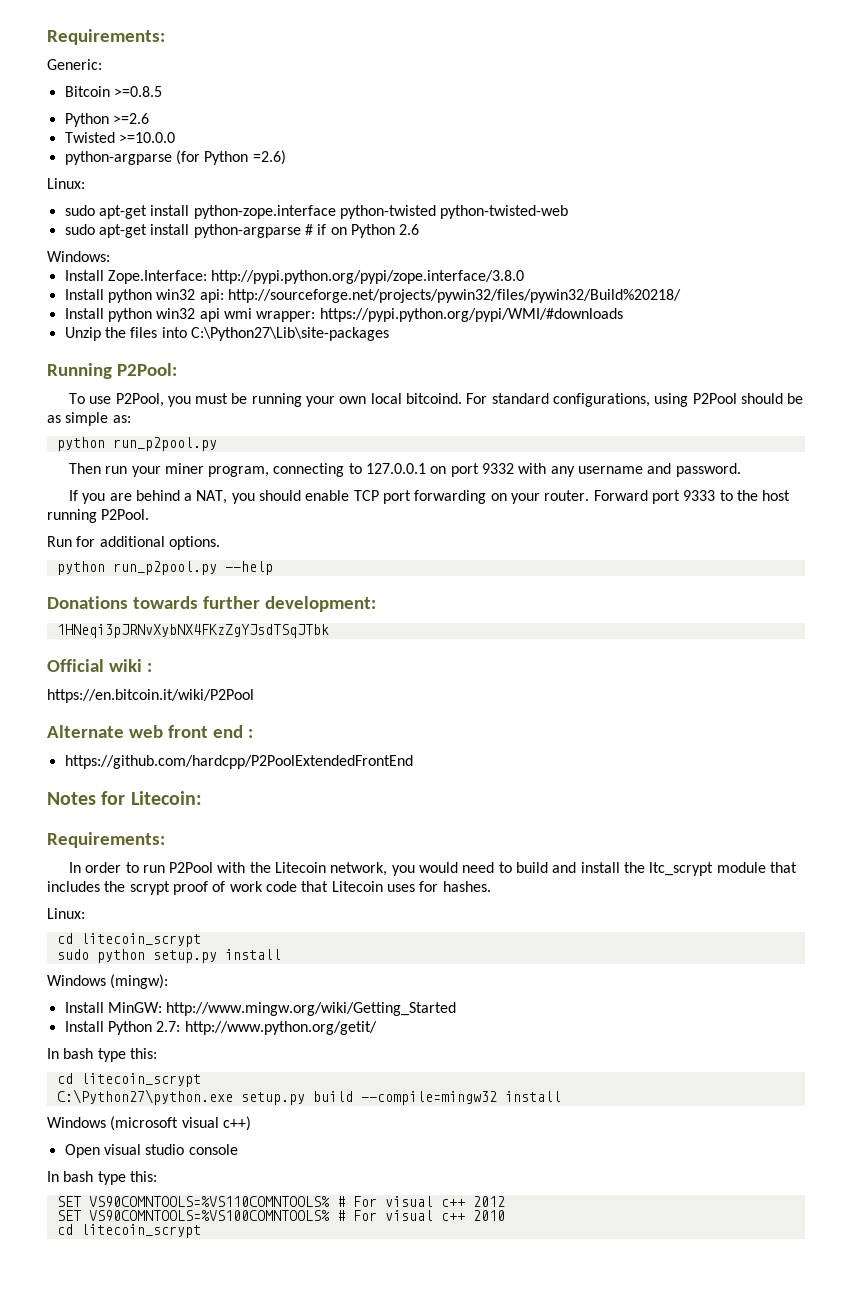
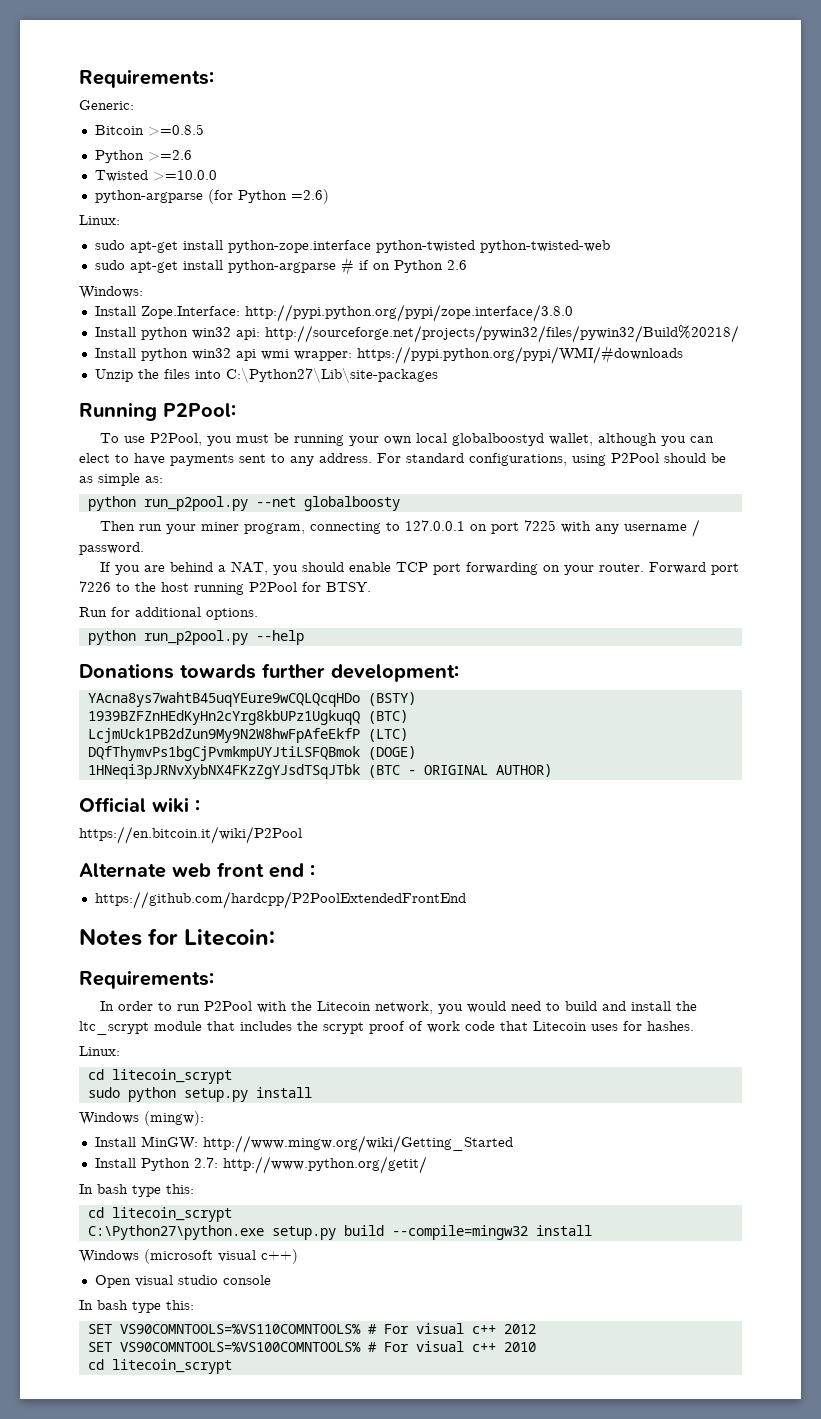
- To use P2Pool, you must be running your own local bitcoind.
+ To use P2Pool, you must be running your own local globalboostyd wallet, although you can elect to have payments sent to any address.
  For standard configurations, using P2Pool should be as simple as:
- python run_p2pool.py
+ python run_p2pool.py --net globalboosty
- Then run your miner program, connecting to 127.0.0.1 on port 9332 with any username and password.
+ Then run your miner program, connecting to 127.0.0.1 on port 7225 with any username / password.
- Forward port 9333 to the host running P2Pool.
+ Forward port 7226 to the host running P2Pool for BTSY.
- 1HNeqi3pJRNvXybNX4FKzZgYJsdTSqJTbk
+ YAcna8ys7wahtB45uqYEure9wCQLQcqHDo (BSTY)
+ 1939BZFZnHEdKyHn2cYrg8kbUPz1UgkuqQ (BTC)
+ LcjmUck1PB2dZun9My9N2W8hwFpAfeEkfP (LTC)
+ DQfThymvPs1bgCjPvmkmpUYJtiLSFQBmok (DOGE)
+ 1HNeqi3pJRNvXybNX4FKzZgYJsdTSqJTbk (BTC - ORIGINAL AUTHOR)

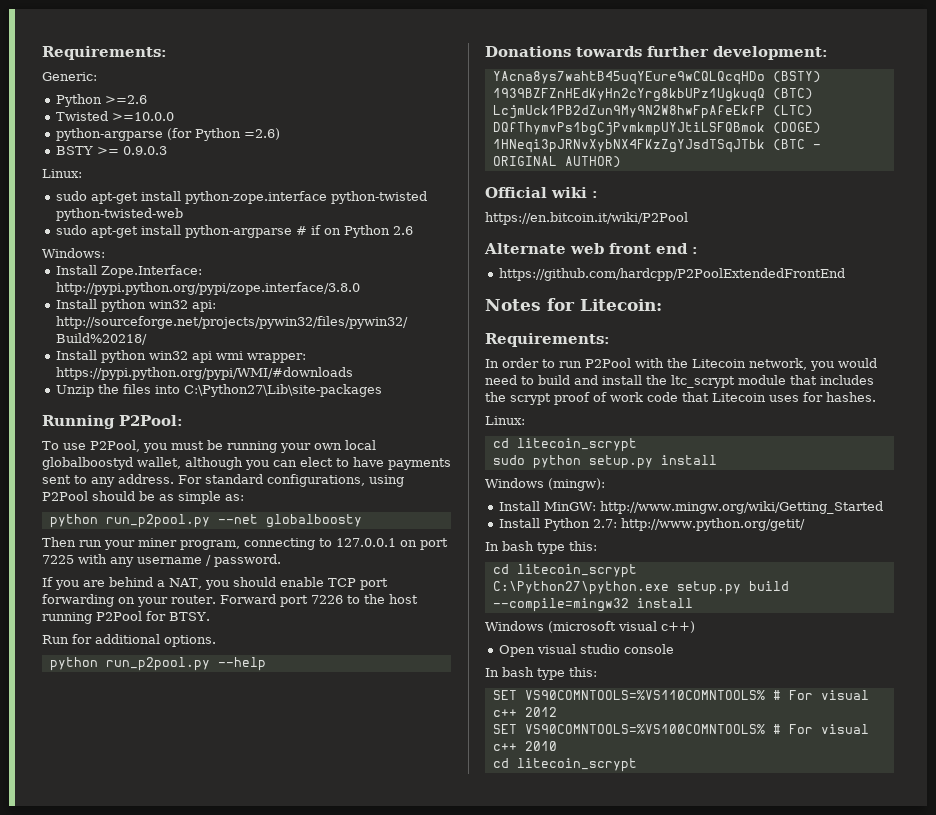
- Bitcoin >=0.8.5
+ BSTY >= 0.9.0.3

